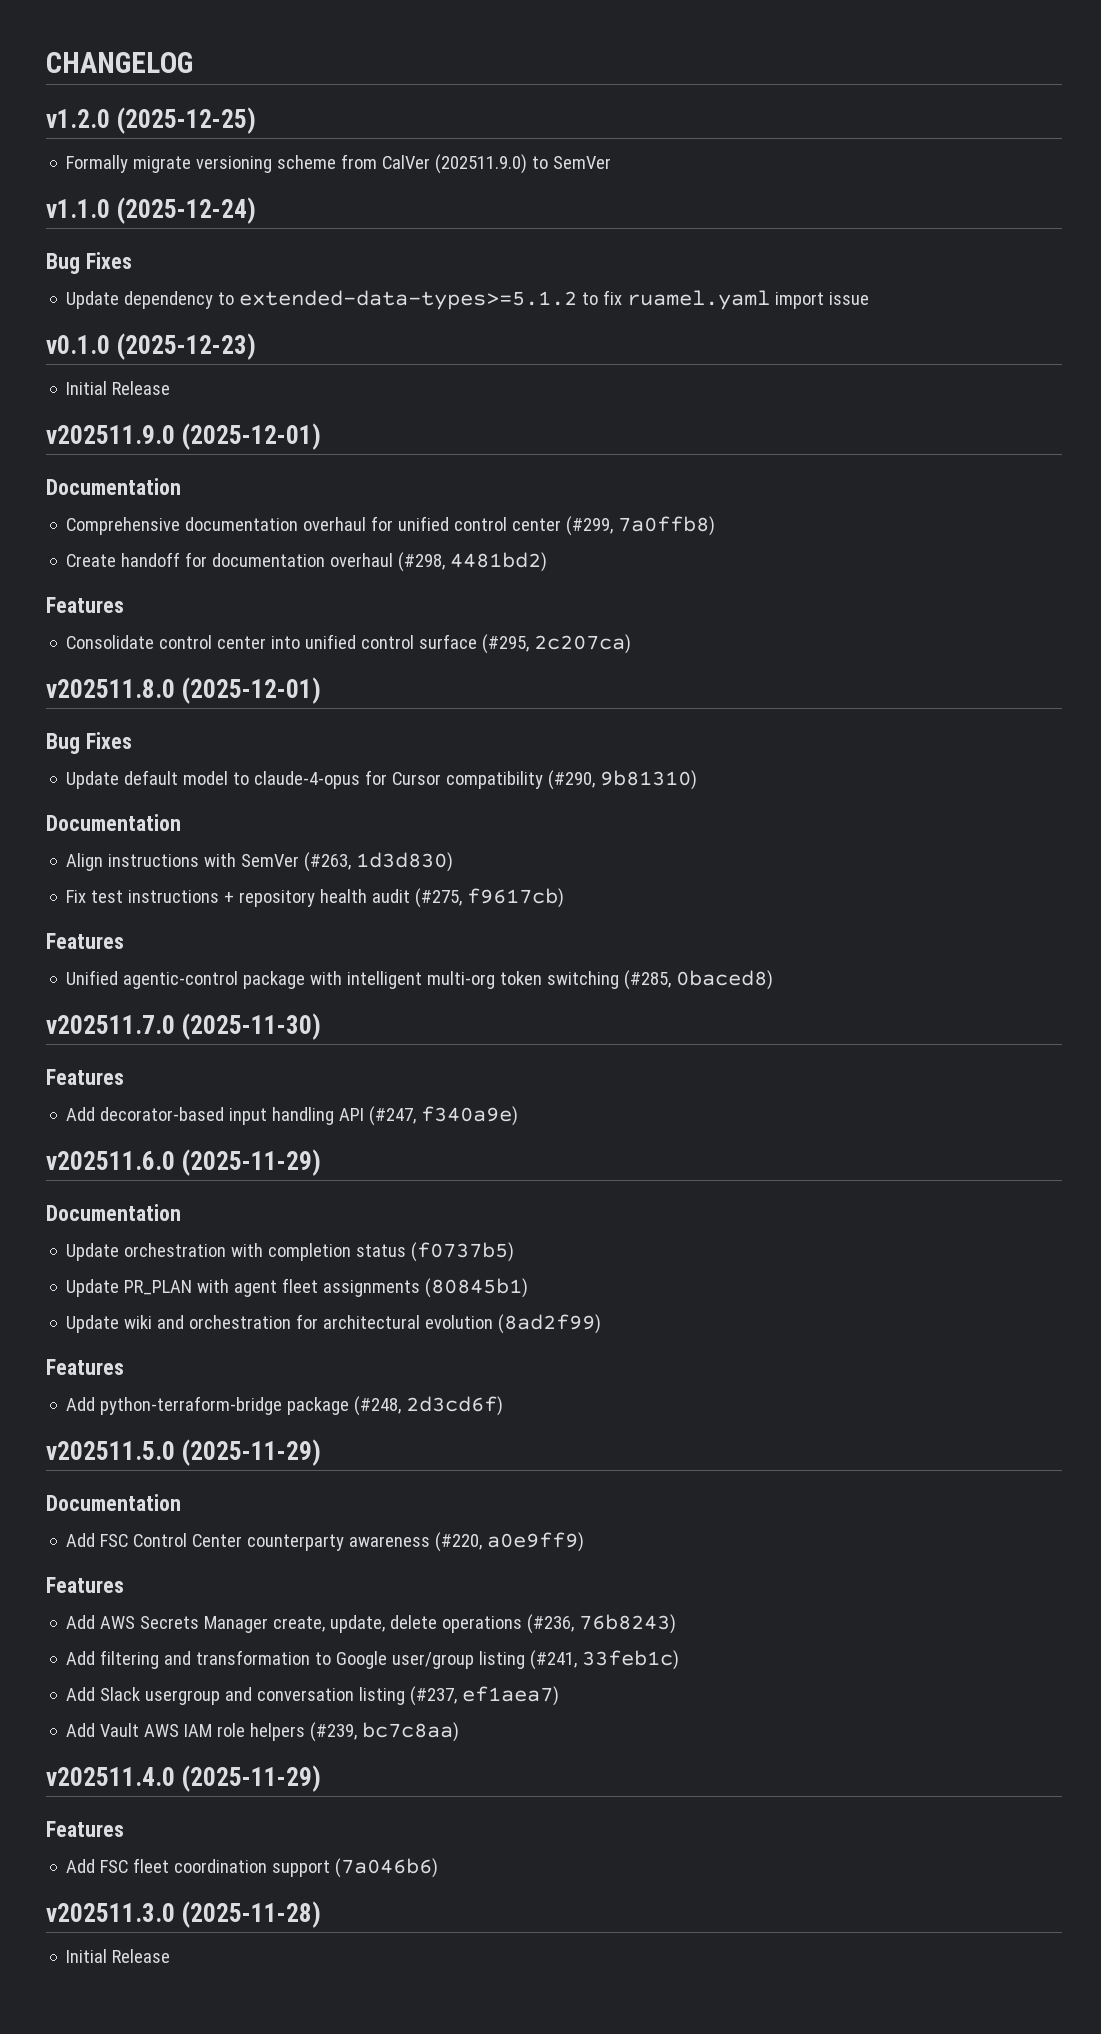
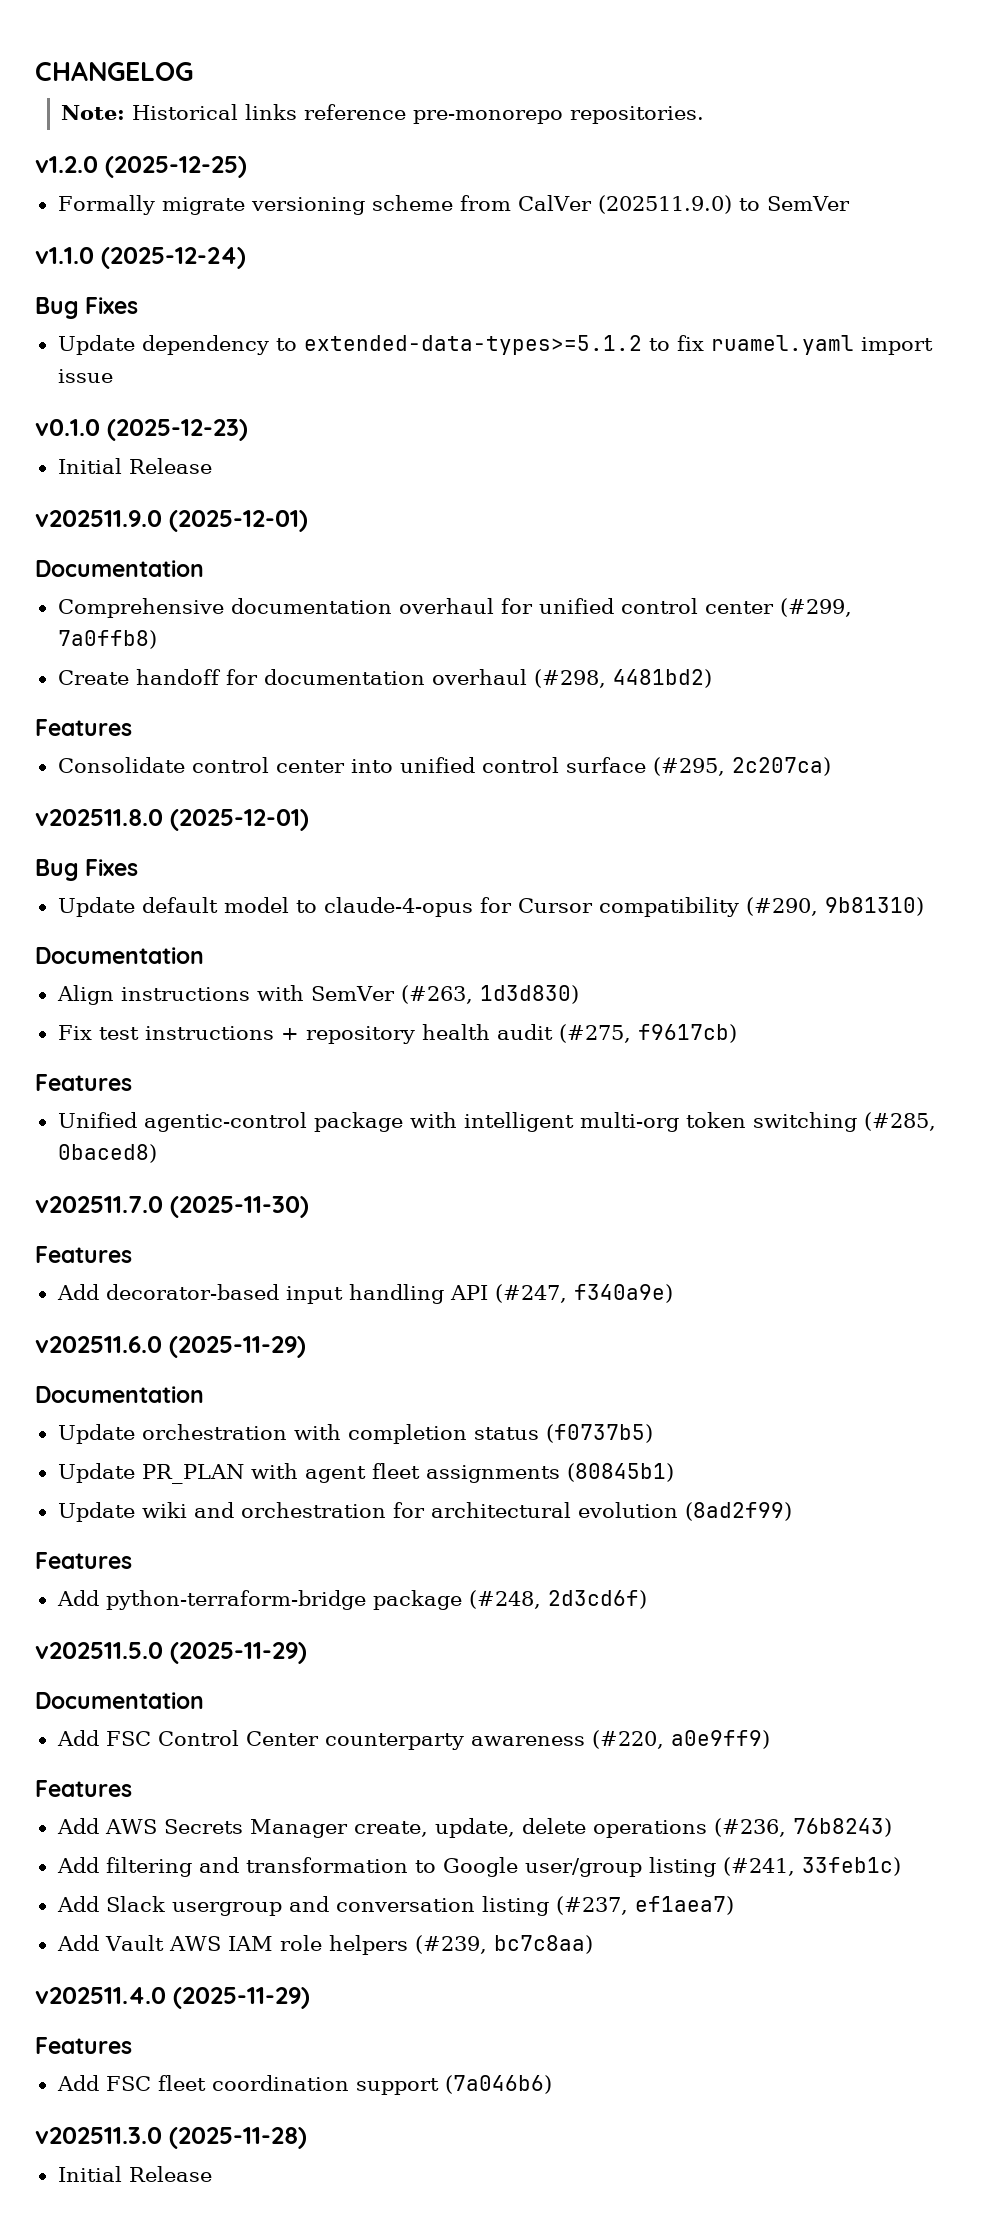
+ Note: Historical links reference pre-monorepo repositories.

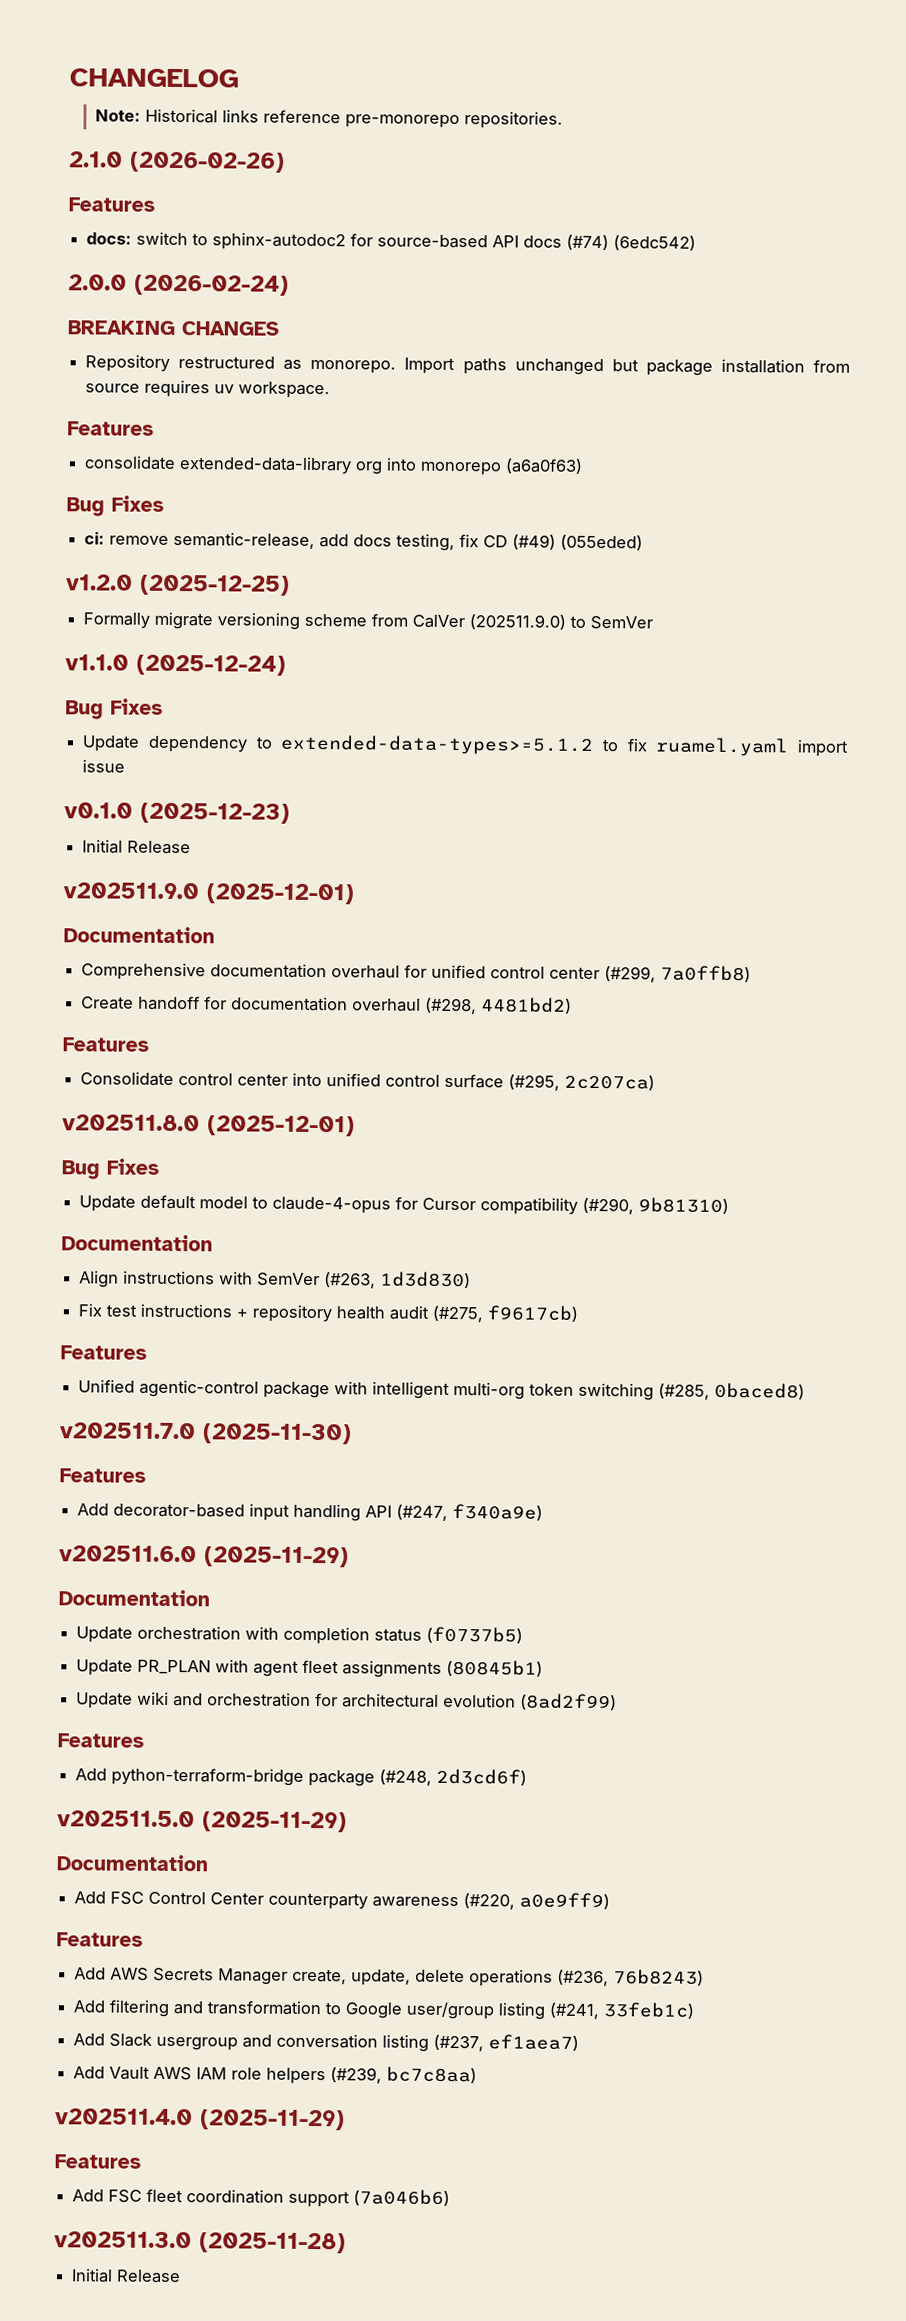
+ 2.1.0 (2026-02-26)
+ Features
+ docs: switch to sphinx-autodoc2 for source-based API docs (#74) (6edc542)
+ 2.0.0 (2026-02-24)
+ BREAKING CHANGES
+ Repository restructured as monorepo. Import paths unchanged but package installation from source requires uv workspace.
+ Features
+ consolidate extended-data-library org into monorepo (a6a0f63)
+ Bug Fixes
+ ci: remove semantic-release, add docs testing, fix CD (#49) (055eded)

